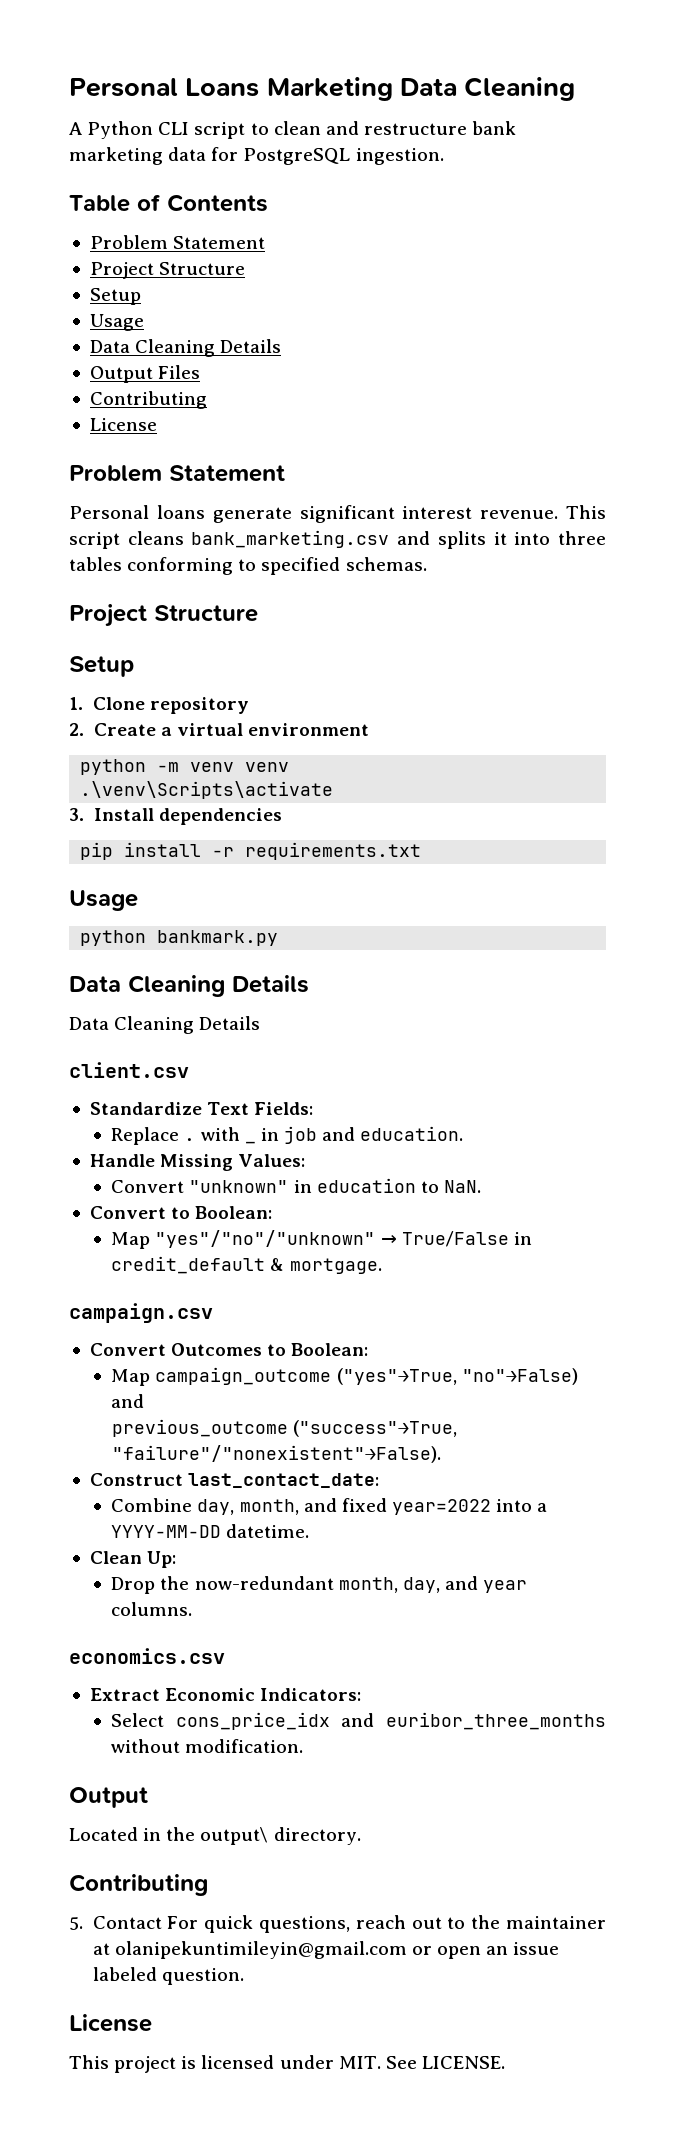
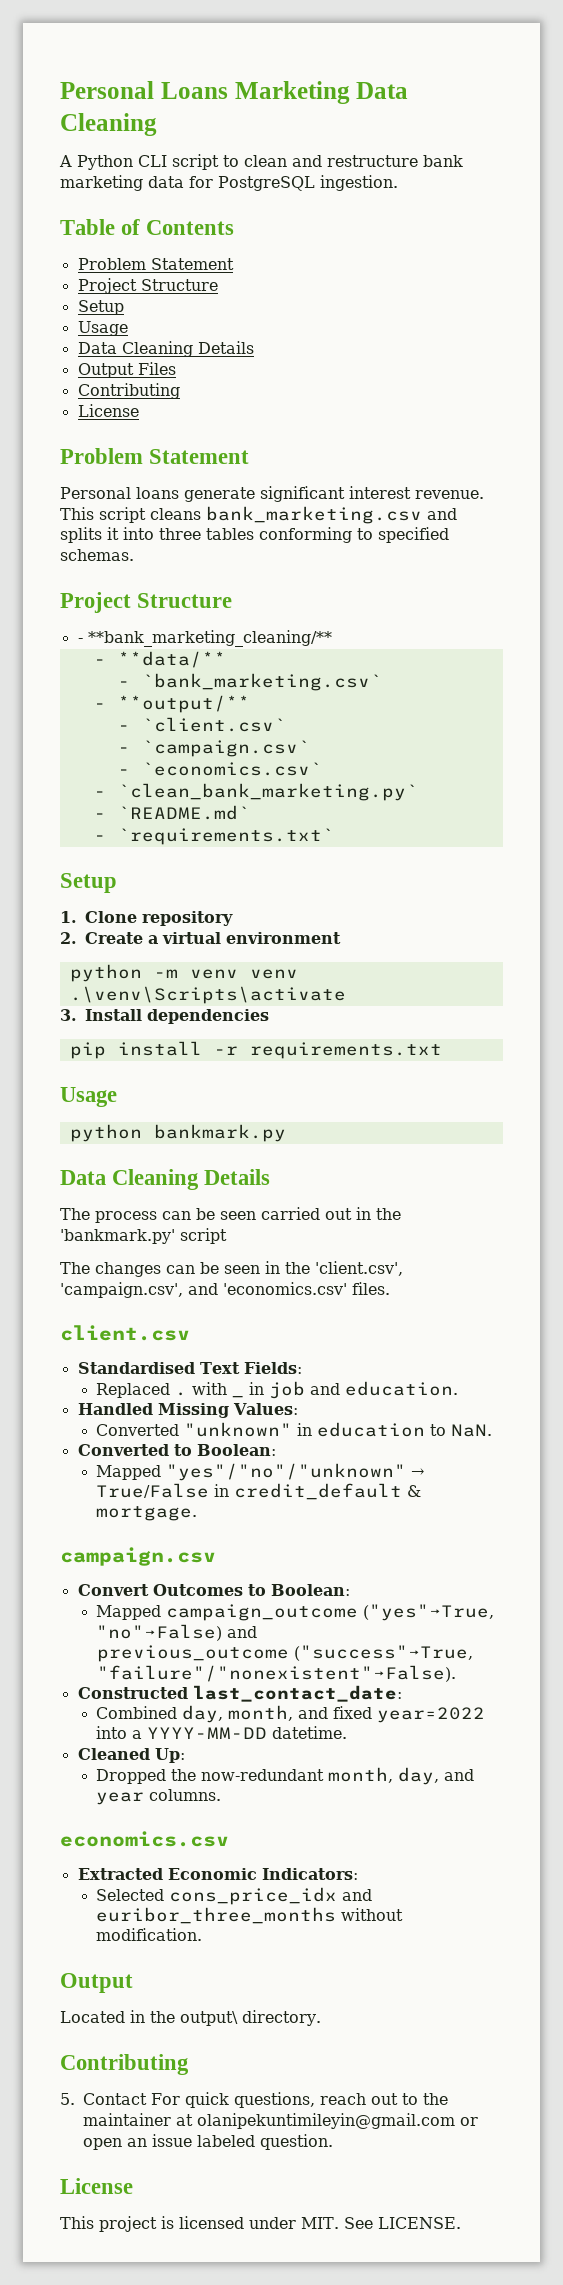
+ - **bank_marketing_cleaning/**
+ - **data/**
+ - `bank_marketing.csv`
+ - **output/**
+ - `client.csv`
+ - `campaign.csv`
+ - `economics.csv`
+ - `clean_bank_marketing.py`
+ - `README.md`
+ - `requirements.txt`
  python bankmark.py
  Data Cleaning Details
- Data Cleaning Details
+ The process can be seen carried out in the 'bankmark.py' script
+ The changes can be seen in the 'client.csv', 'campaign.csv', and 'economics.csv' files.
- Standardize Text Fields:
+ Standardised Text Fields:
- Replace . with _ in job and education.
+ Replaced . with _ in job and education.
- Handle Missing Values:
+ Handled Missing Values:
- Convert "unknown" in education to NaN.
+ Converted "unknown" in education to NaN.
- Convert to Boolean:
- Map "yes"/"no"/"unknown" → True/False in credit_default & mortgage.
+ Converted to Boolean:
+ Mapped "yes"/"no"/"unknown" → True/False in credit_default & mortgage.
- Map campaign_outcome ("yes"→True, "no"→False) and
+ Mapped campaign_outcome ("yes"→True, "no"→False) and
- Construct last_contact_date:
+ Constructed last_contact_date:
- Combine day, month, and fixed year=2022 into a YYYY-MM-DD datetime.
+ Combined day, month, and fixed year=2022 into a YYYY-MM-DD datetime.
- Clean Up:
+ Cleaned Up:
- Drop the now-redundant month, day, and year columns.
+ Dropped the now-redundant month, day, and year columns.
- Extract Economic Indicators:
+ Extracted Economic Indicators:
- Select cons_price_idx and euribor_three_months without modification.
+ Selected cons_price_idx and euribor_three_months without modification.

